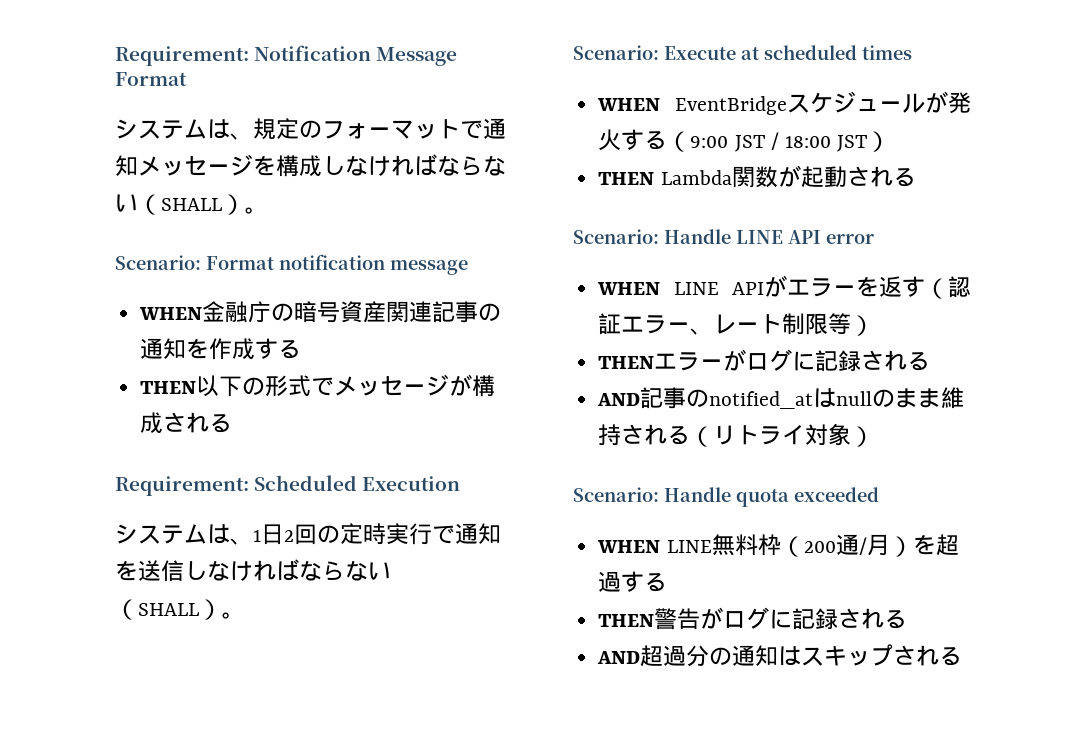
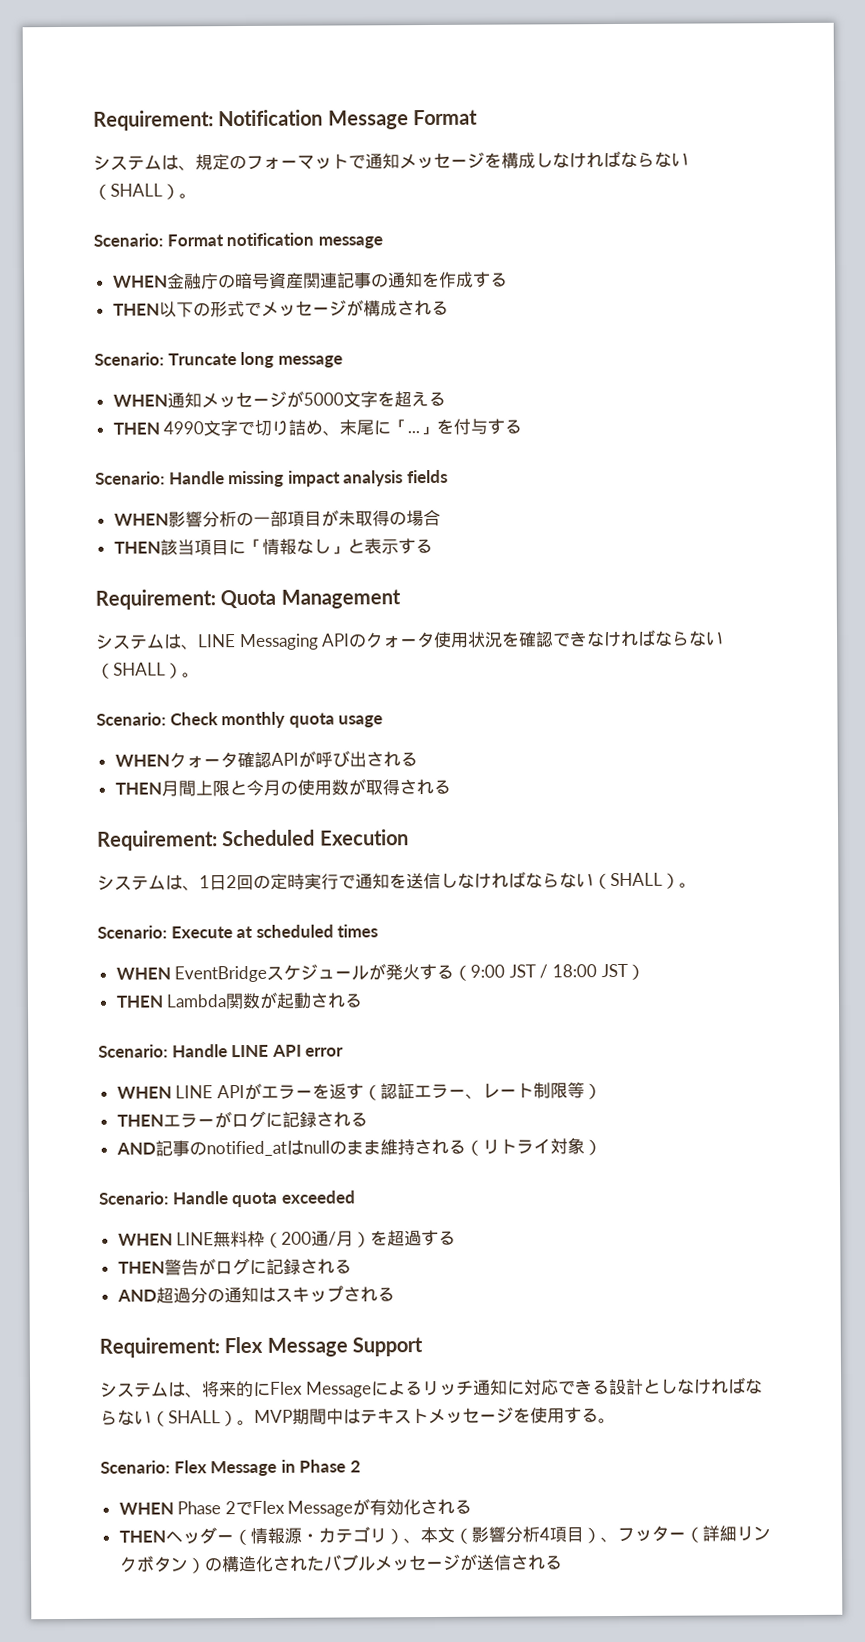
+ Scenario: Truncate long message
+ WHEN通知メッセージが5000文字を超える
+ THEN 4990文字で切り詰め、末尾に「...」を付与する
+ Scenario: Handle missing impact analysis fields
+ WHEN影響分析の一部項目が未取得の場合
+ THEN該当項目に「情報なし」と表示する
+ Requirement: Quota Management
+ システムは、LINE Messaging APIのクォータ使用状況を確認できなければならない（SHALL）。
+ Scenario: Check monthly quota usage
+ WHENクォータ確認APIが呼び出される
+ THEN月間上限と今月の使用数が取得される
+ Requirement: Flex Message Support
+ システムは、将来的にFlex Messageによるリッチ通知に対応できる設計としなければならない（SHALL）。MVP期間中はテキストメッセージを使用する。
+ Scenario: Flex Message in Phase 2
+ WHEN Phase 2でFlex Messageが有効化される
+ THENヘッダー（情報源・カテゴリ）、本文（影響分析4項目）、フッター（詳細リンクボタン）の構造化されたバブルメッセージが送信される

